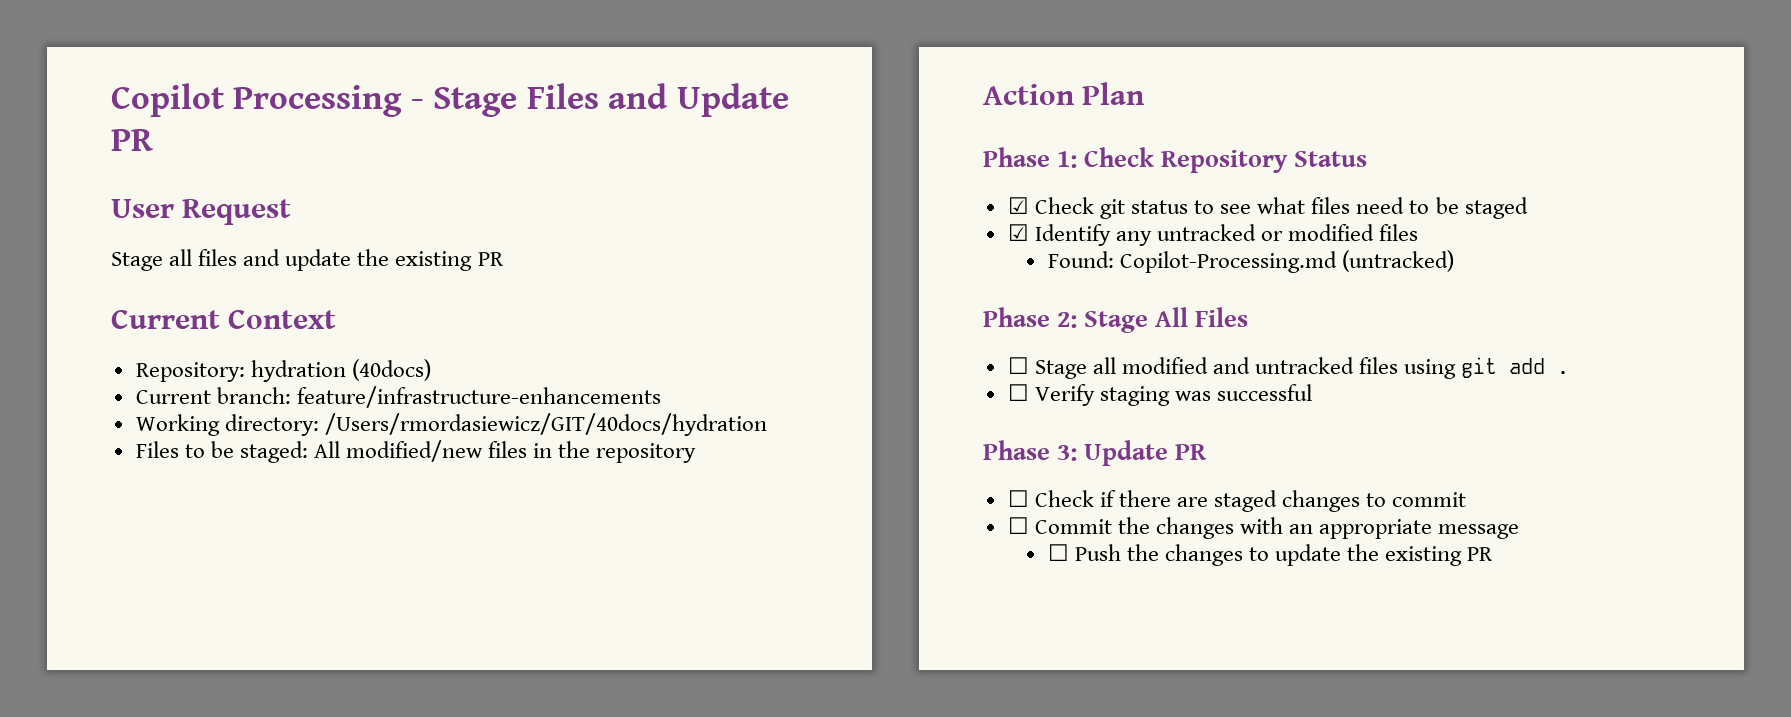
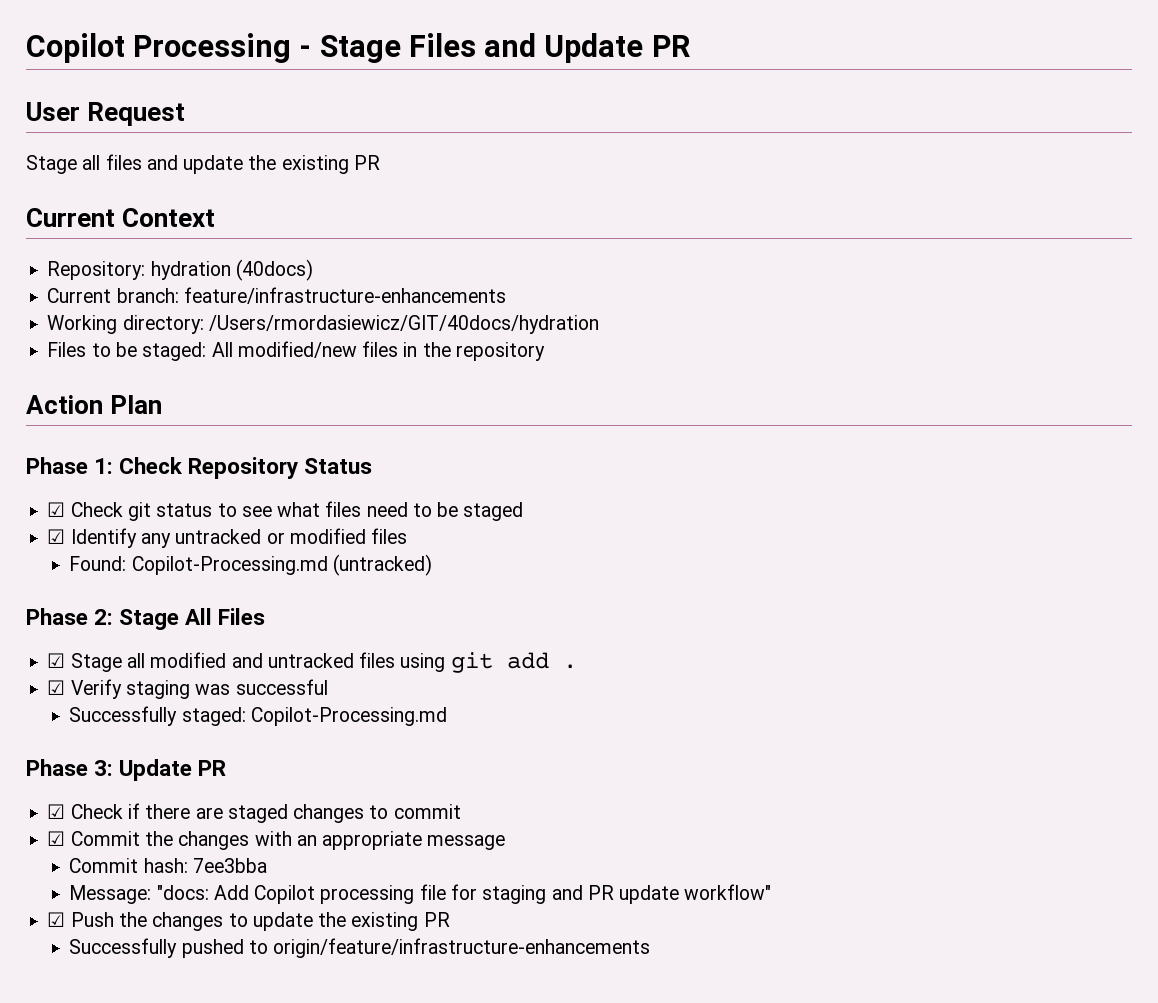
- ☐ Stage all modified and untracked files using git add .
+ ☑ Stage all modified and untracked files using git add .
- ☐ Verify staging was successful
+ ☑ Verify staging was successful
+ Successfully staged: Copilot-Processing.md
- ☐ Check if there are staged changes to commit
+ ☑ Check if there are staged changes to commit
- ☐ Commit the changes with an appropriate message
+ ☑ Commit the changes with an appropriate message
- ☐ Push the changes to update the existing PR
+ Commit hash: 7ee3bba
+ Message: "docs: Add Copilot processing file for staging and PR update workflow"
+ ☑ Push the changes to update the existing PR
+ Successfully pushed to origin/feature/infrastructure-enhancements

